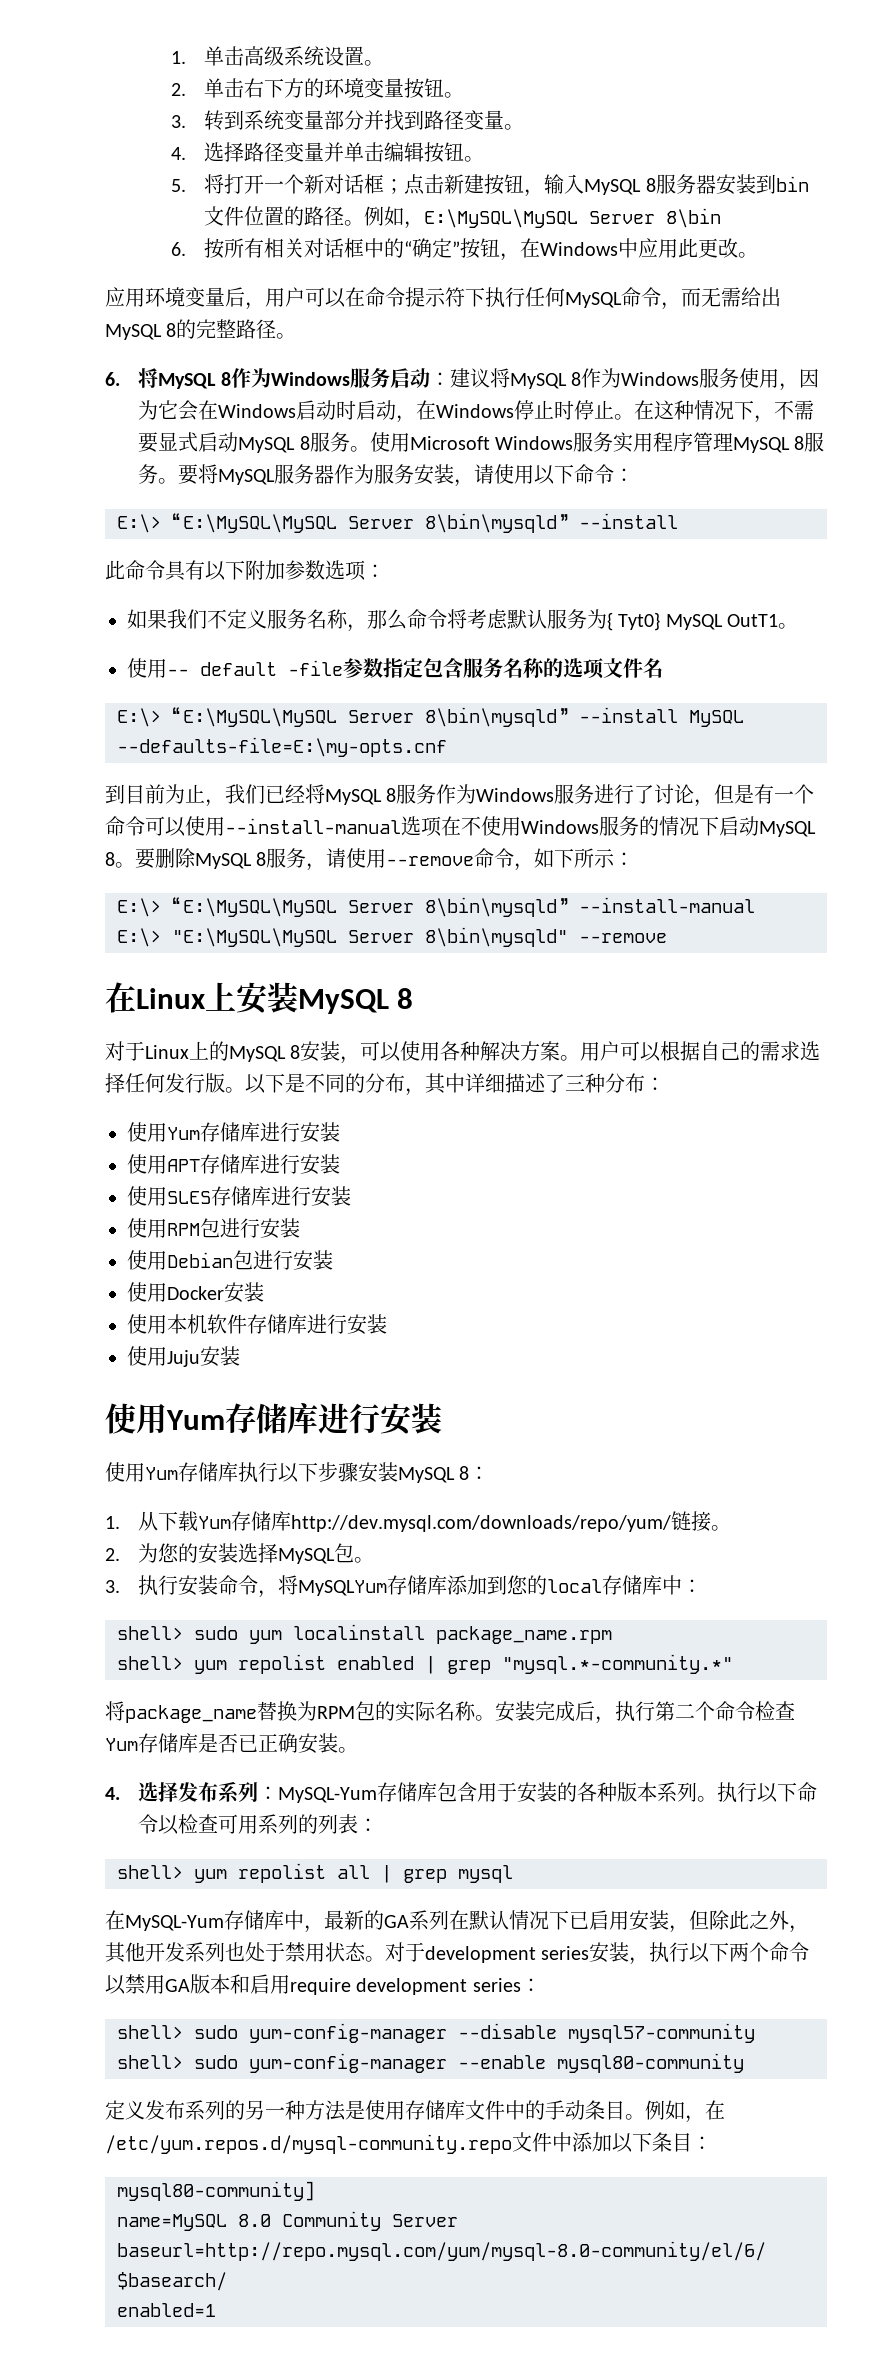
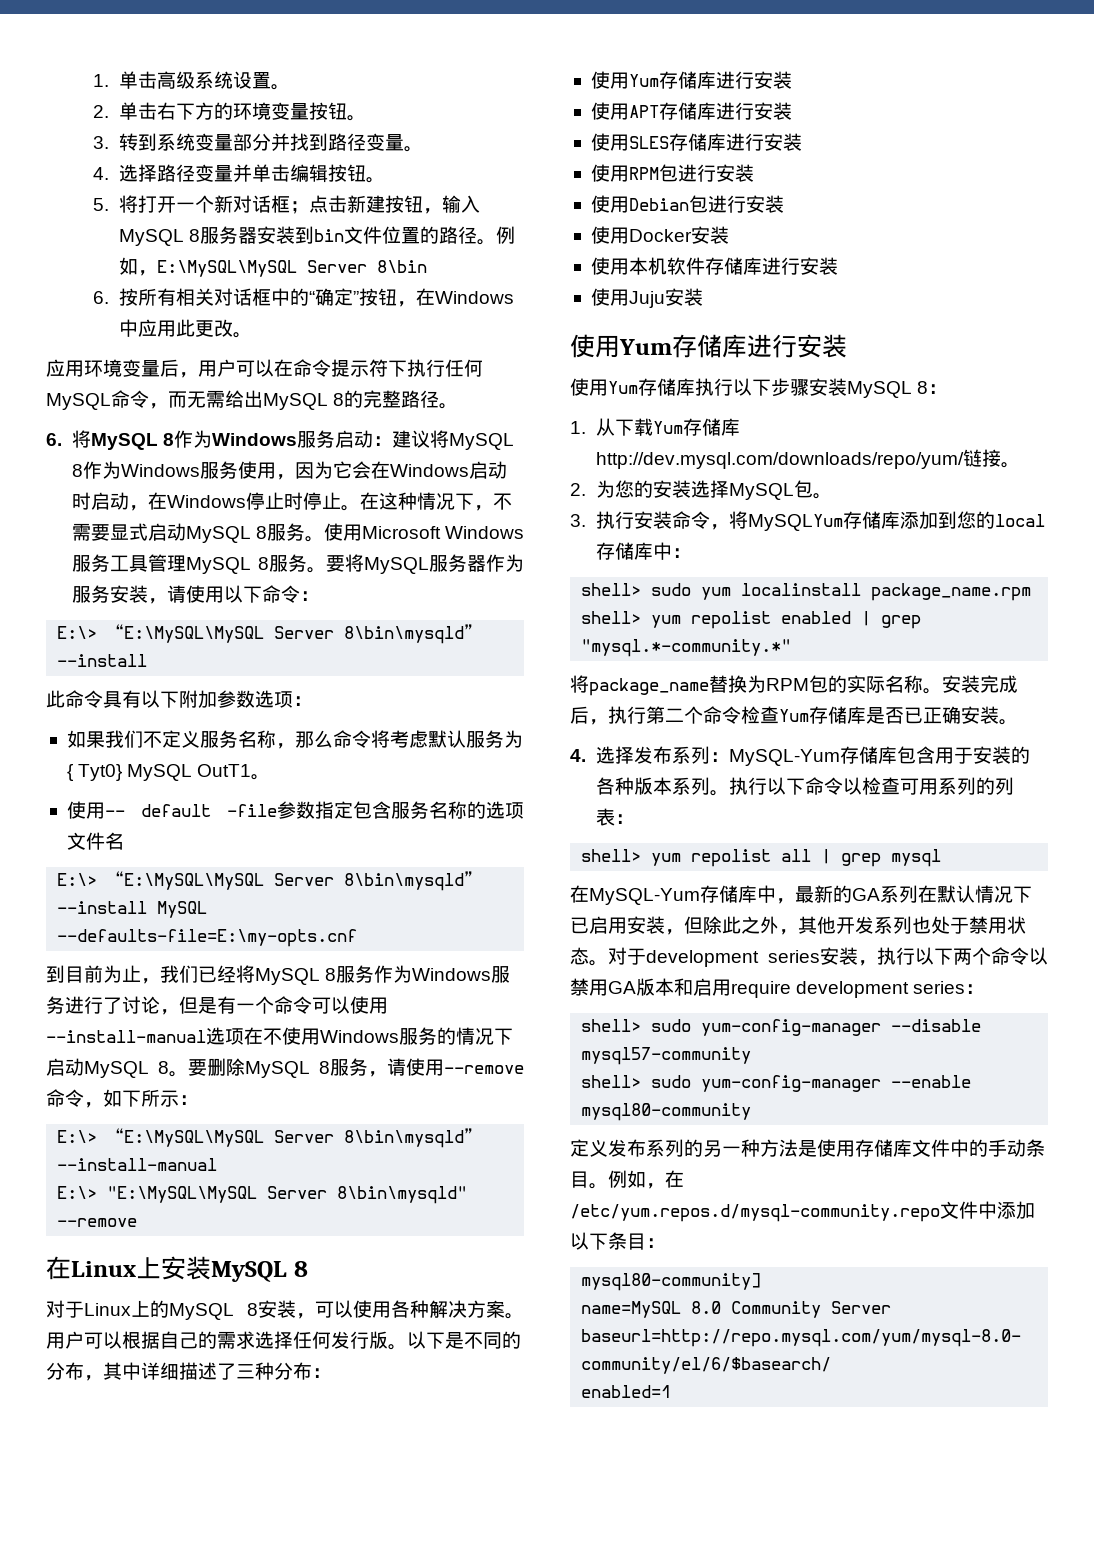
- 使用Microsoft Windows服务实用程序管理MySQL 8服务。
+ 使用Microsoft Windows服务工具管理MySQL 8服务。

